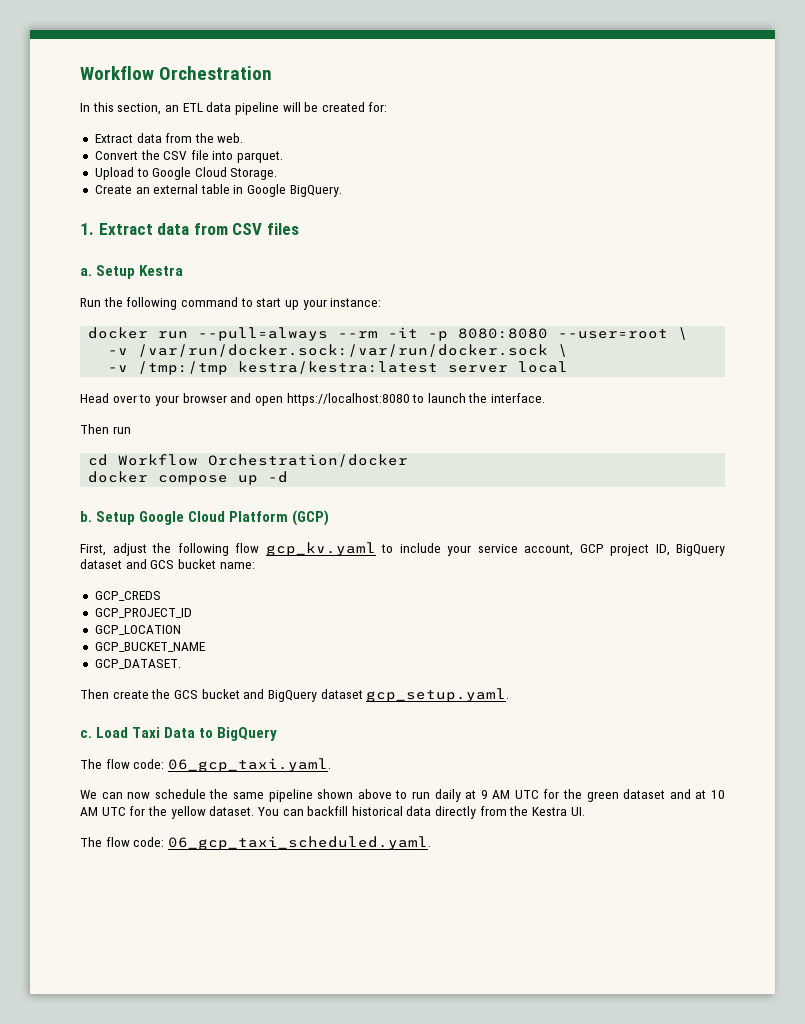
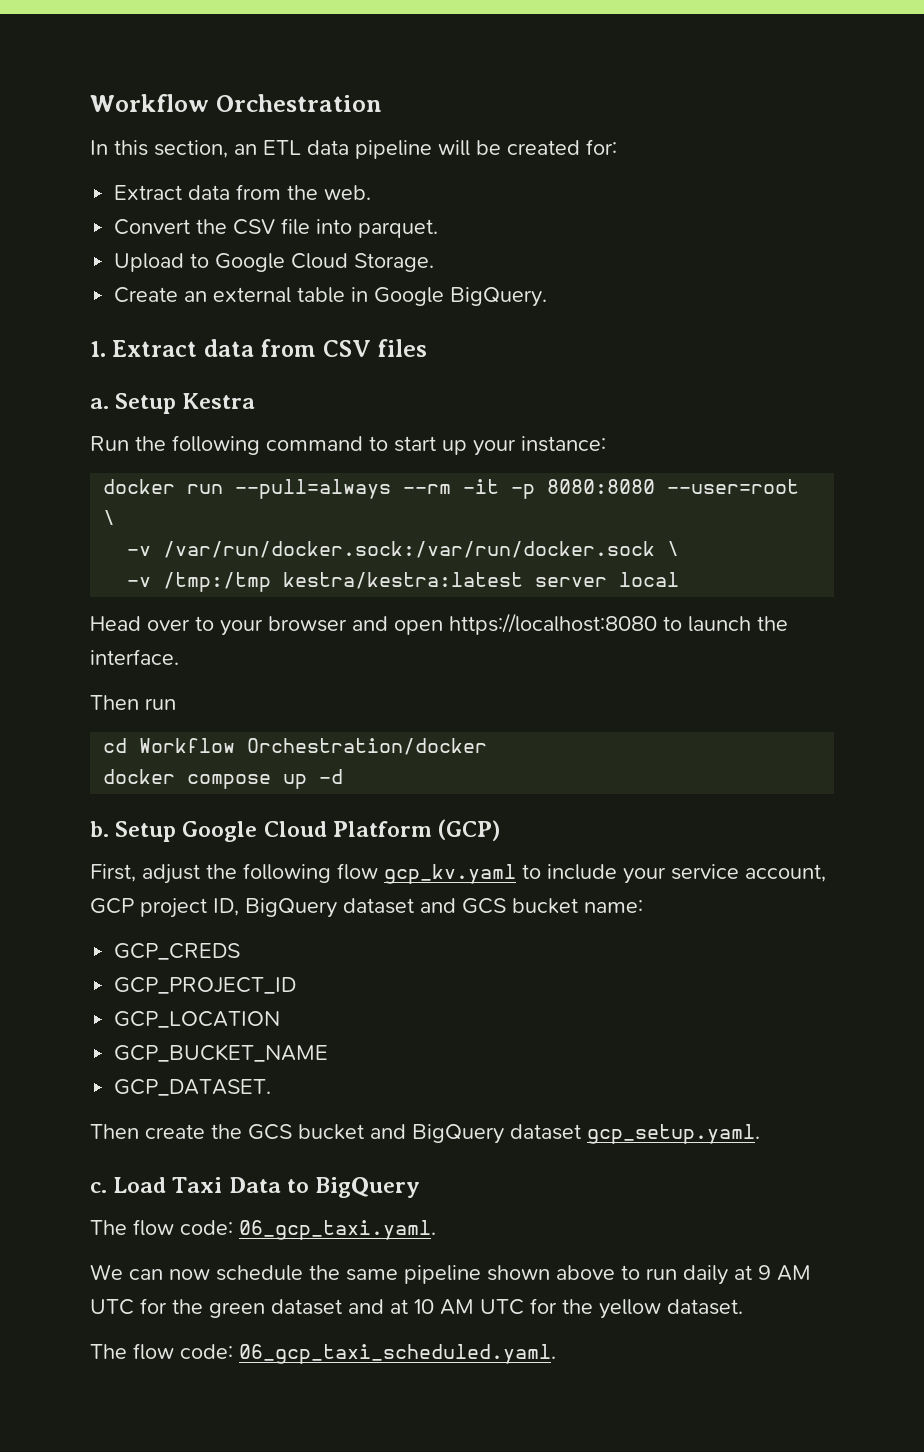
- You can backfill historical data directly from the Kestra UI.

